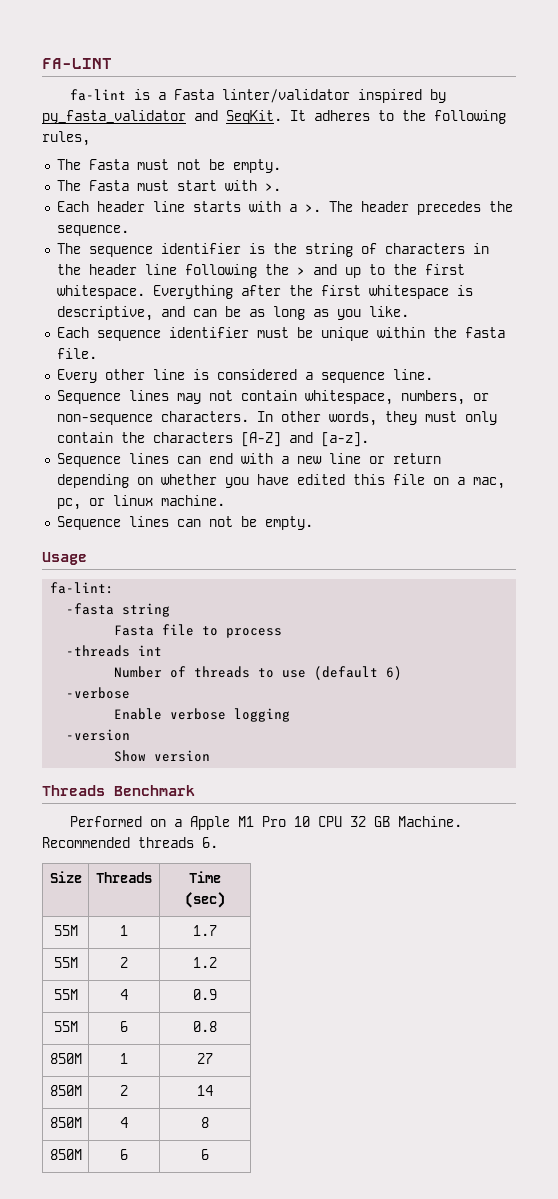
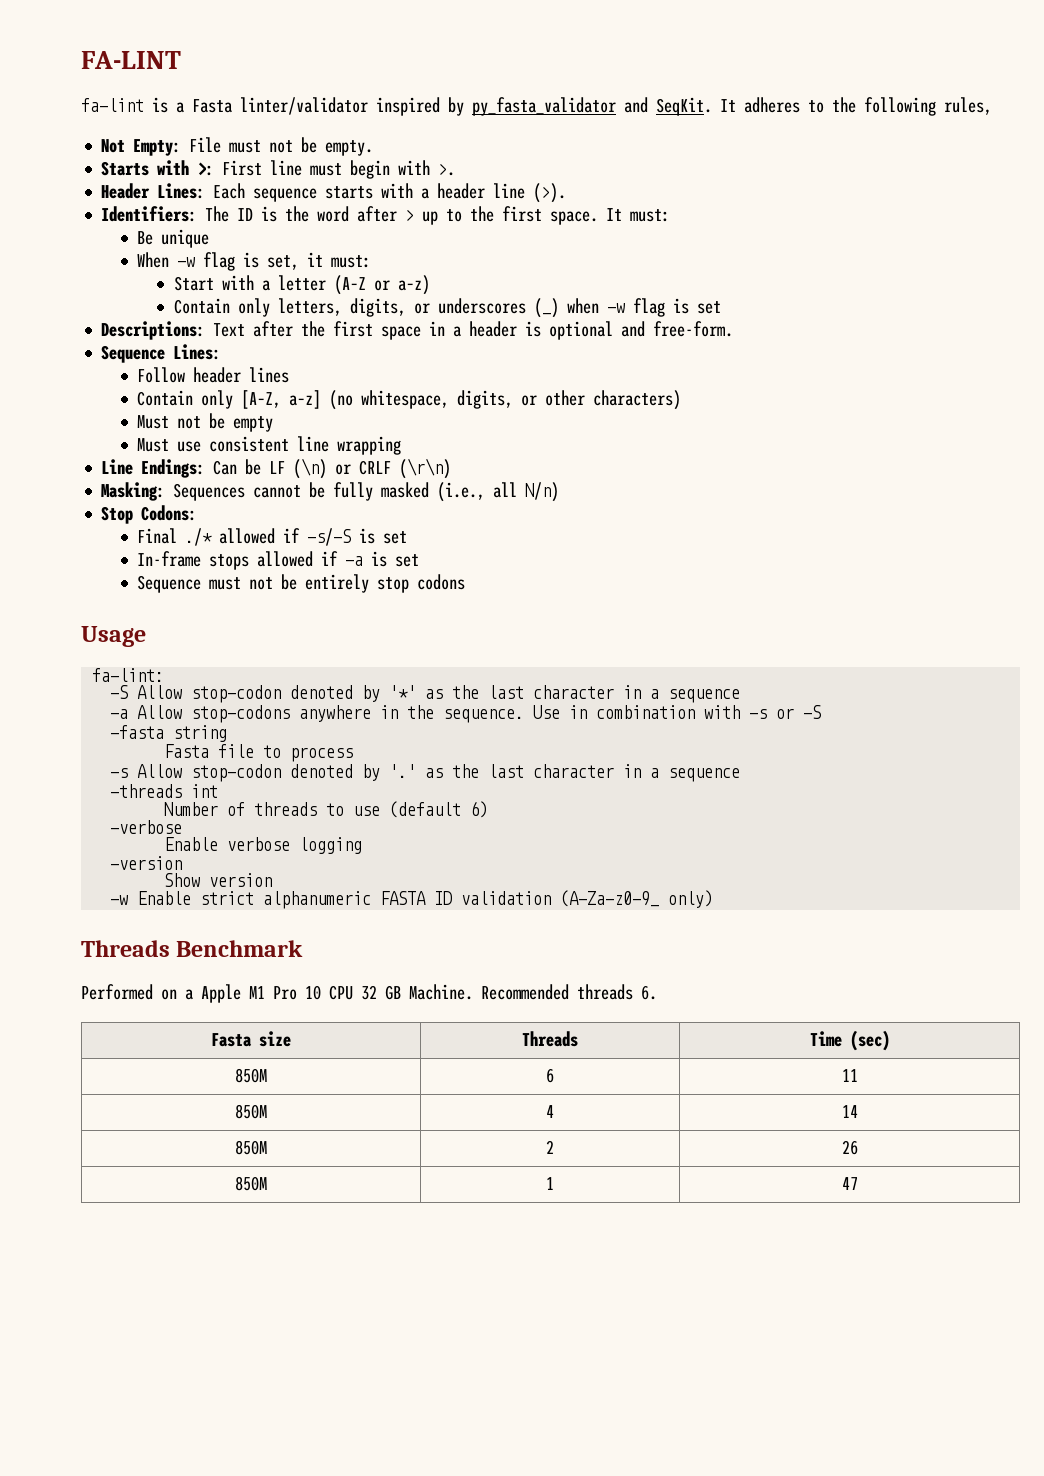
- The Fasta must not be empty.
+ Not Empty: File must not be empty.
- The Fasta must start with >.
- Each header line starts with a >. The header precedes the sequence.
- The sequence identifier is the string of characters in the header line following the > and up to the first whitespace. Everything after the first whitespace is descriptive, and can be as long as you like.
- Each sequence identifier must be unique within the fasta file.
- Every other line is considered a sequence line.
- Sequence lines may not contain whitespace, numbers, or non-sequence characters. In other words, they must only contain the characters [A-Z] and [a-z].
- Sequence lines can end with a new line or return depending on whether you have edited this file on a mac, pc, or linux machine.
- Sequence lines can not be empty.
+ Starts with >: First line must begin with >.
+ Header Lines: Each sequence starts with a header line (>).
+ Identifiers: The ID is the word after > up to the first space. It must:
+ Be unique
+ When -w flag is set, it must:
+ Start with a letter (A–Z or a–z)
+ Contain only letters, digits, or underscores (_) when -w flag is set
+ Descriptions: Text after the first space in a header is optional and free-form.
+ Sequence Lines:
+ Follow header lines
+ Contain only [A–Z, a–z] (no whitespace, digits, or other characters)
+ Must not be empty
+ Must use consistent line wrapping
+ Line Endings: Can be LF (\n) or CRLF (\r\n)
+ Masking: Sequences cannot be fully masked (i.e., all N/n)
+ Stop Codons:
+ Final ./* allowed if -s/-S is set
+ In-frame stops allowed if -a is set
+ Sequence must not be entirely stop codons
  Usage
  fa-lint:
+ -S Allow stop-codon denoted by '*' as the last character in a sequence
+ -a Allow stop-codons anywhere in the sequence. Use in combination with -s or -S
+ -s Allow stop-codon denoted by '.' as the last character in a sequence
+ -w Enable strict alphanumeric FASTA ID validation (A-Za-z0-9_ only)
- Size | Threads | Time (sec)
+ Fasta size | Threads | Time (sec)
- 55M | 1 | 1.7
- 55M | 2 | 1.2
- 55M | 4 | 0.9
- 55M | 6 | 0.8
- 850M | 1 | 27
- 850M | 2 | 14
- 850M | 4 | 8
- 850M | 6 | 6
+ 850M | 6 | 11
+ 850M | 4 | 14
+ 850M | 2 | 26
+ 850M | 1 | 47

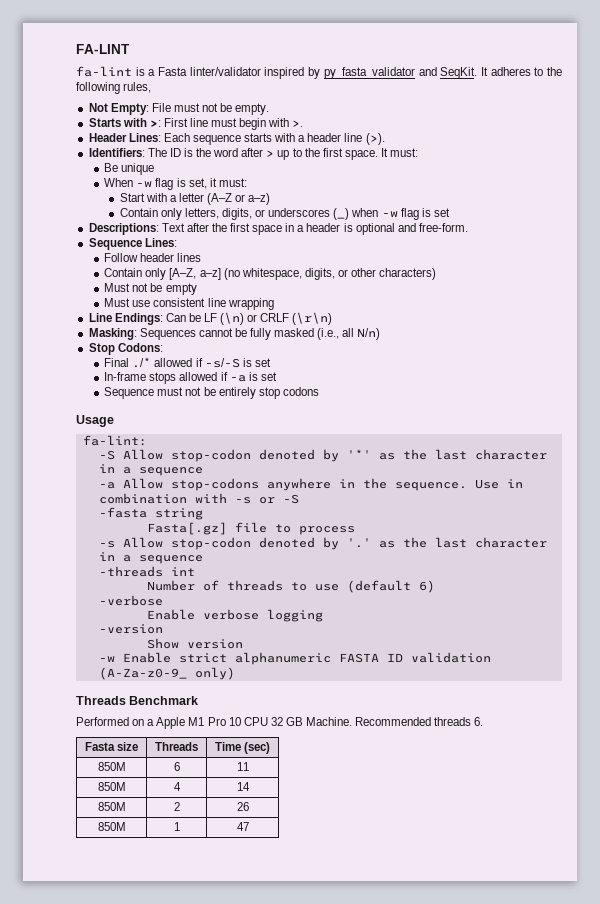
- Fasta file to process
+ Fasta[.gz] file to process

